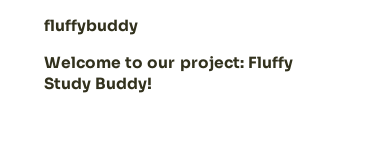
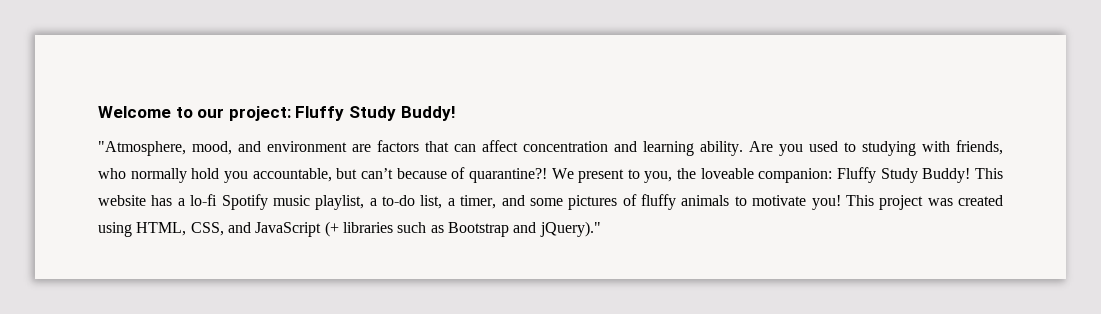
- fluffybuddy
+ "Atmosphere, mood, and environment are factors that can affect concentration and learning ability. Are you used to studying with friends, who normally hold you accountable, but can’t because of quarantine?! We present to you, the loveable companion: Fluffy Study Buddy! This website has a lo-fi Spotify music playlist, a to-do list, a timer, and some pictures of fluffy animals to motivate you! This project was created using HTML, CSS, and JavaScript (+ libraries such as Bootstrap and jQuery)."

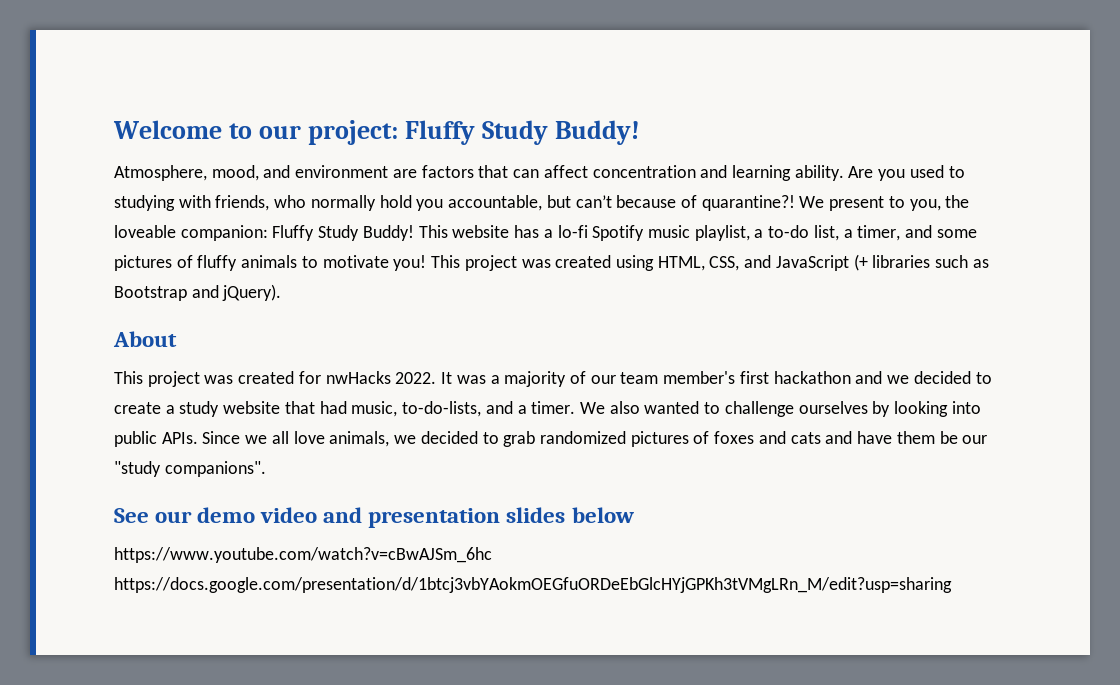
- "Atmosphere, mood, and environment are factors that can affect concentration and learning ability.
+ Atmosphere, mood, and environment are factors that can affect concentration and learning ability.
- This project was created using HTML, CSS, and JavaScript (+ libraries such as Bootstrap and jQuery)."
+ This project was created using HTML, CSS, and JavaScript (+ libraries such as Bootstrap and jQuery).
+ About
+ This project was created for nwHacks 2022. It was a majority of our team member's first hackathon and we decided to create a study website that had music, to-do-lists, and a timer. We also wanted to challenge ourselves by looking into public APIs. Since we all love animals, we decided to grab randomized pictures of foxes and cats and have them be our "study companions".
+ See our demo video and presentation slides below
+ https://www.youtube.com/watch?v=cBwAJSm_6hc https://docs.google.com/presentation/d/1btcj3vbYAokmOEGfuORDeEbGlcHYjGPKh3tVMgLRn_M/edit?usp=sharing

